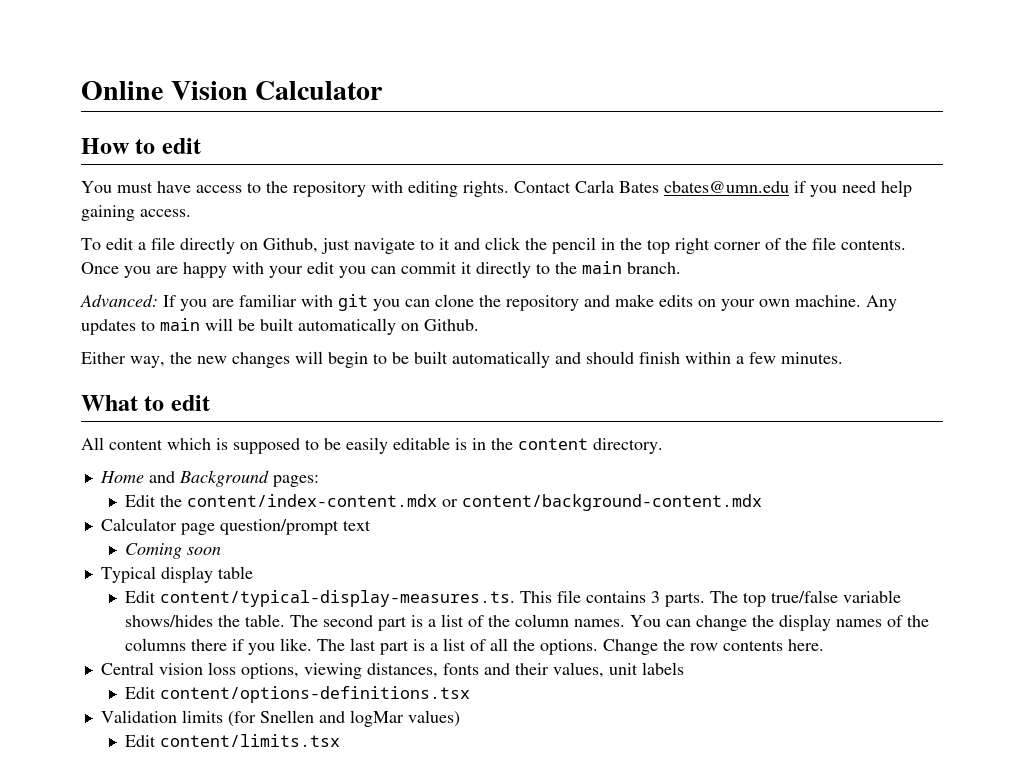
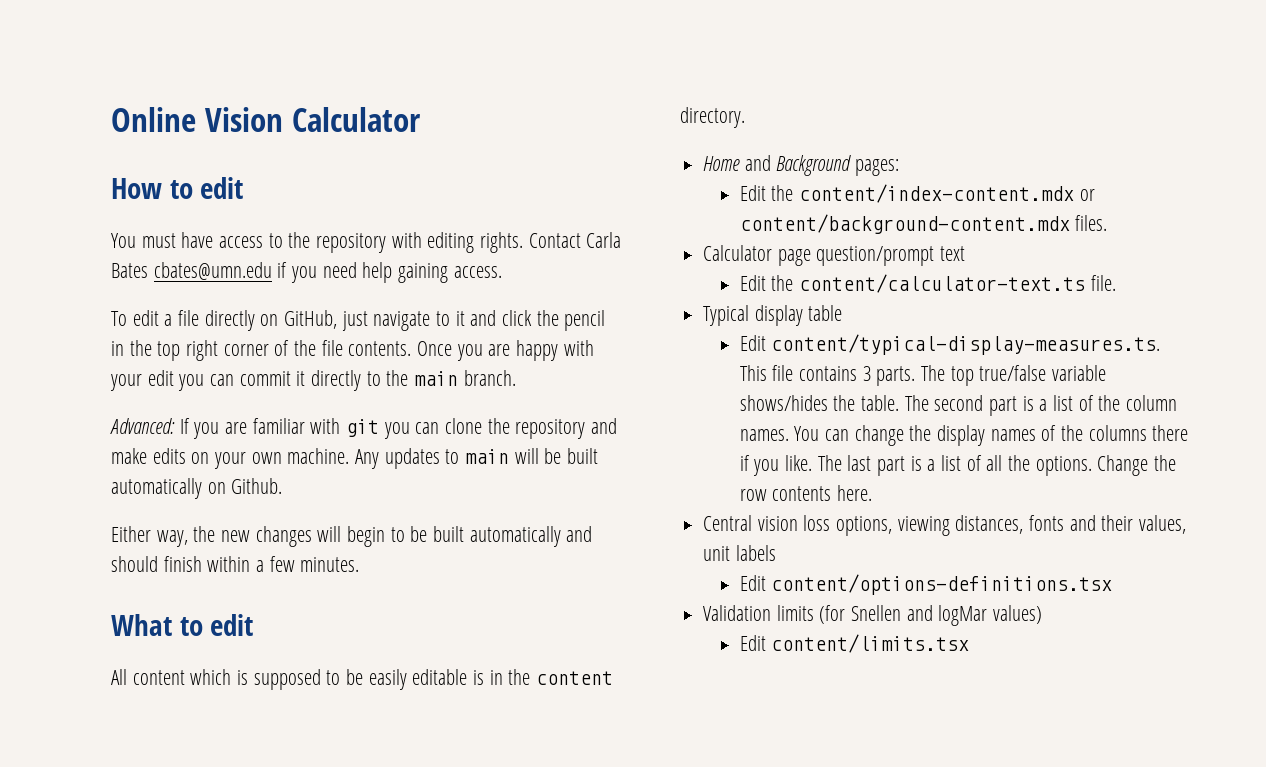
- To edit a file directly on Github, just navigate to it and click the pencil in the top right corner of the file contents.
+ To edit a file directly on GitHub, just navigate to it and click the pencil in the top right corner of the file contents.
- Edit the content/index-content.mdx or content/background-content.mdx
+ Edit the content/index-content.mdx or content/background-content.mdx files.
- Coming soon
+ Edit the content/calculator-text.ts file.

